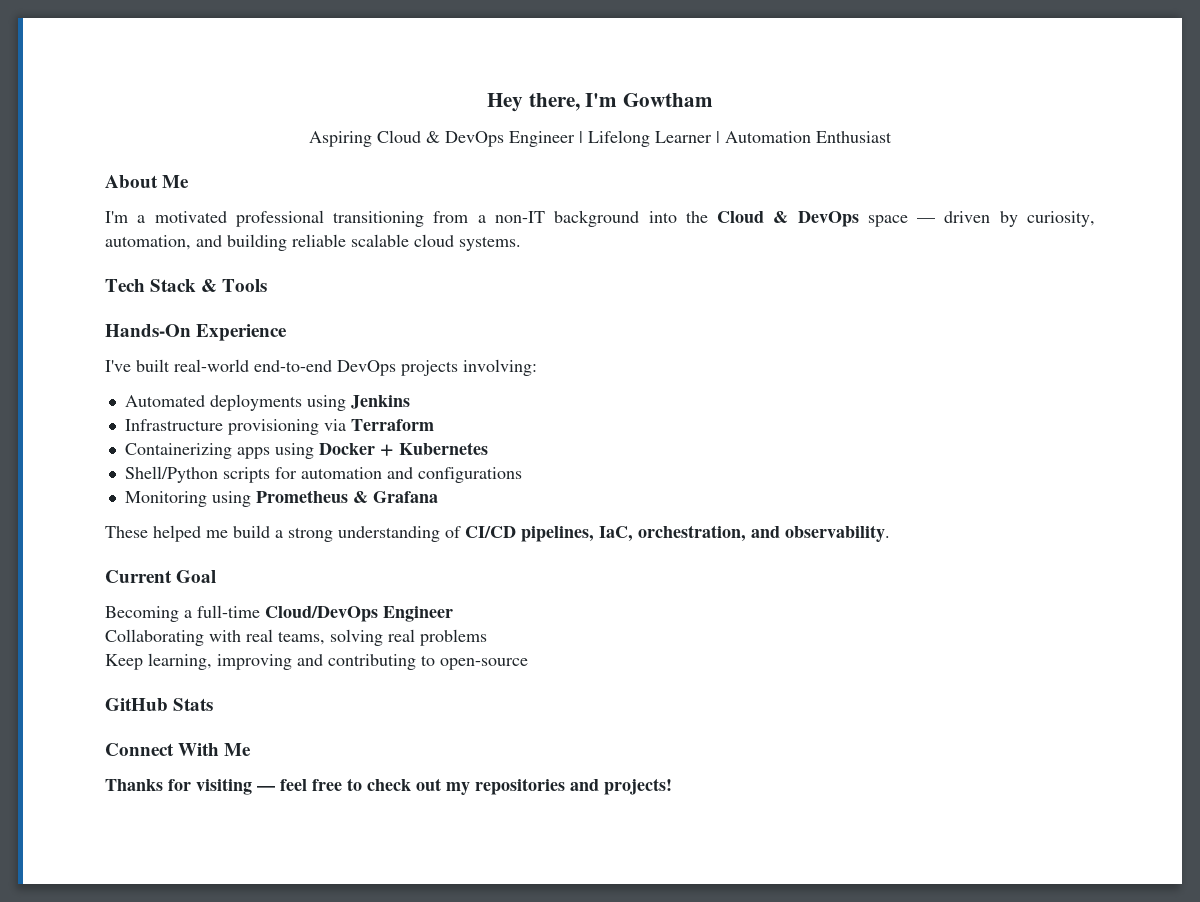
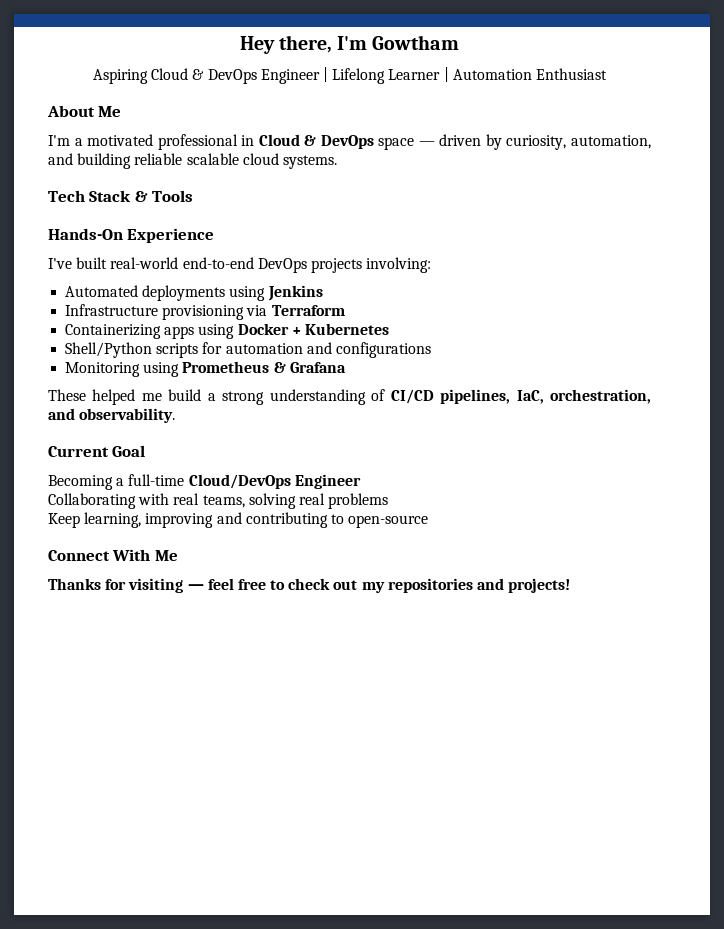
- I'm a motivated professional transitioning from a non-IT background into the Cloud & DevOps space — driven by curiosity, automation, and building reliable scalable cloud systems.
+ I'm a motivated professional in Cloud & DevOps space — driven by curiosity, automation, and building reliable scalable cloud systems.
- GitHub Stats

